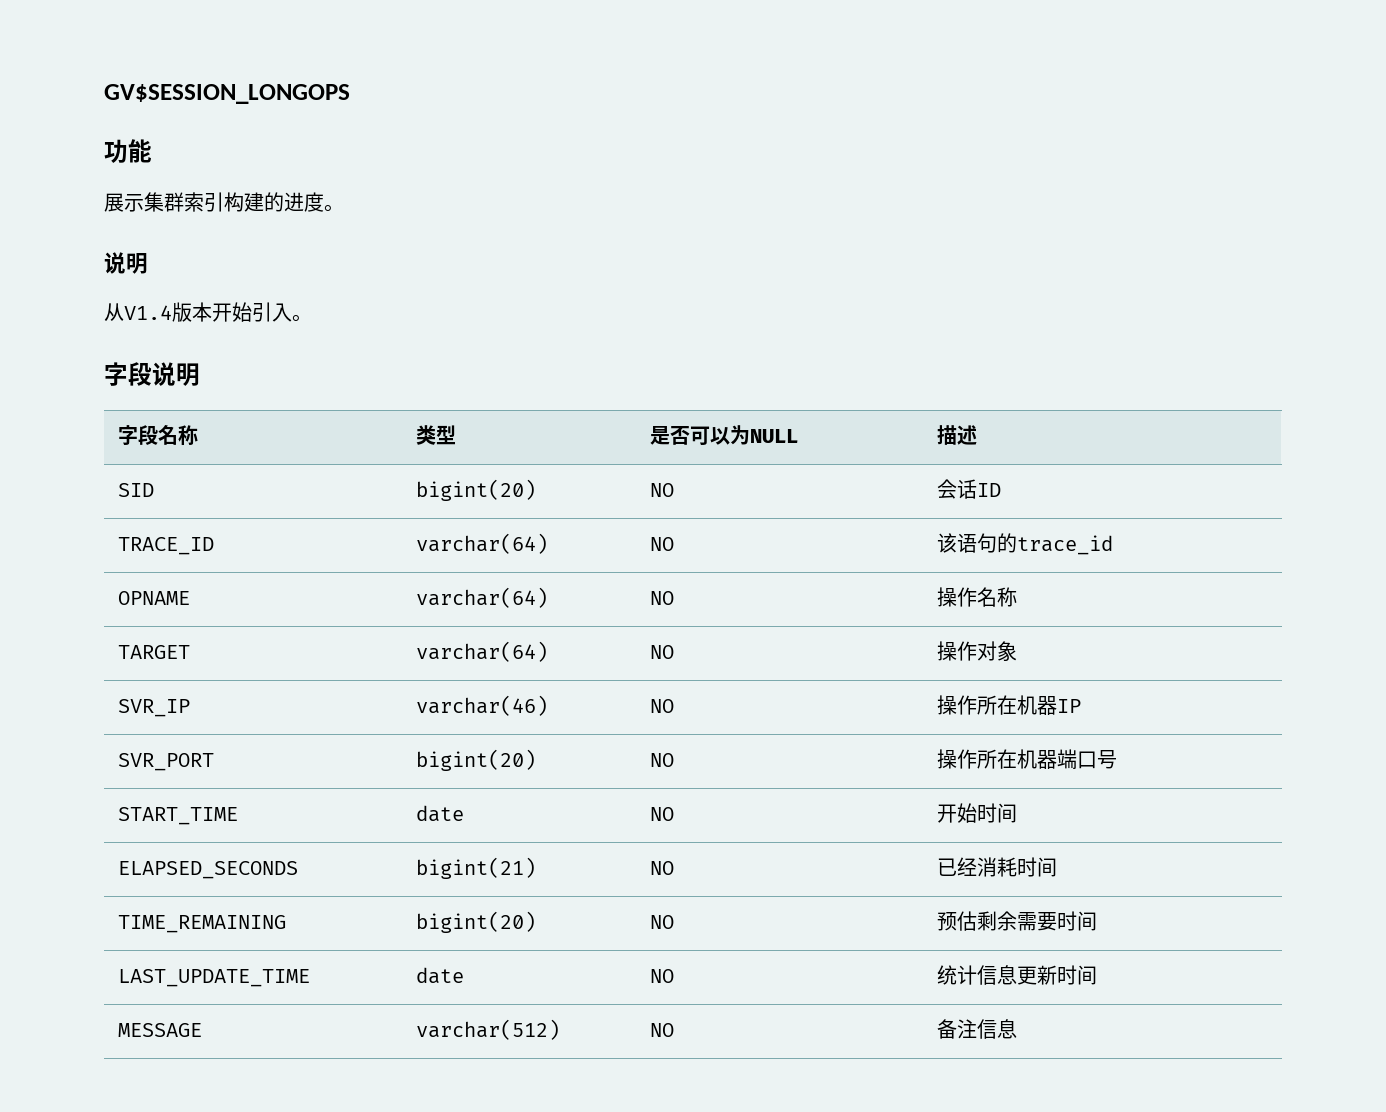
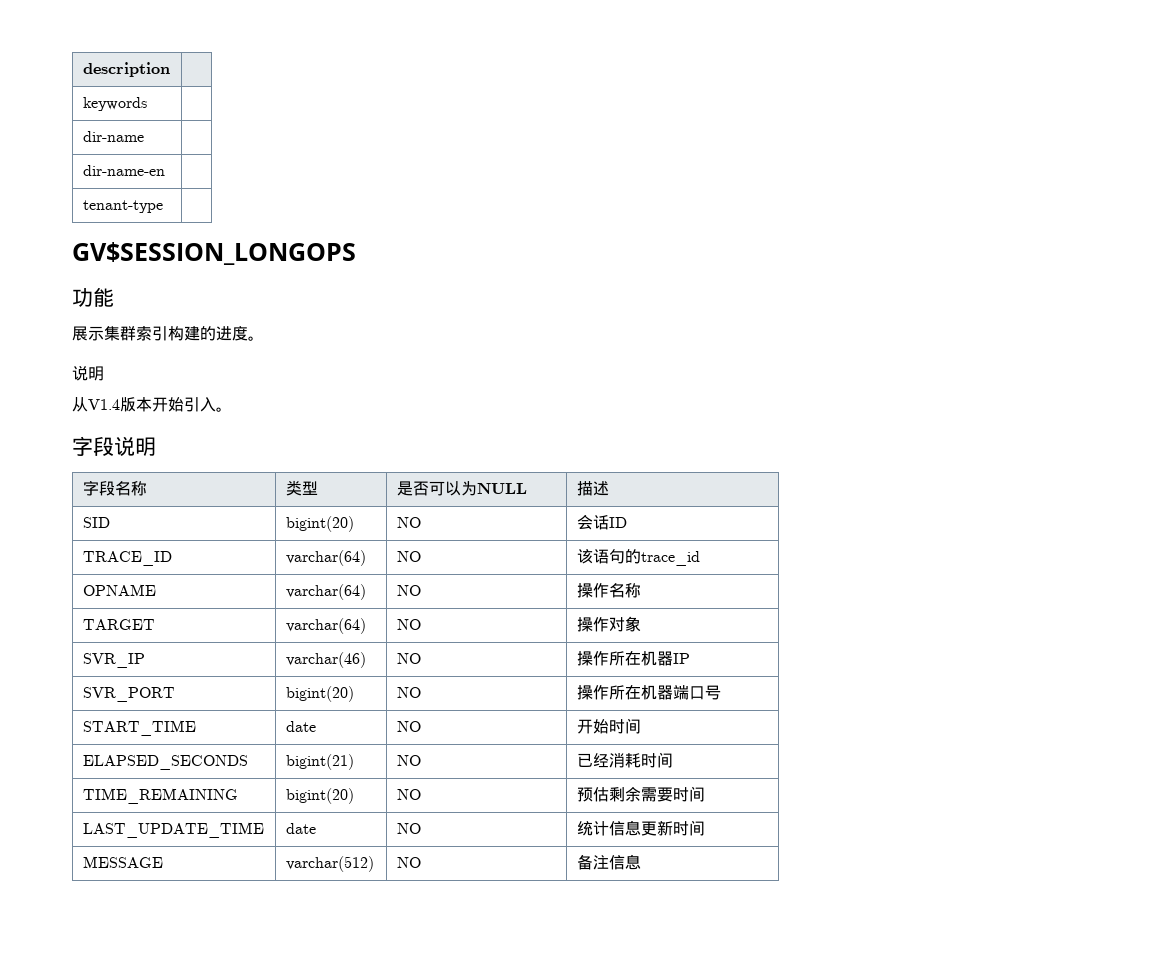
+ description |
+ keywords |
+ dir-name |
+ dir-name-en |
+ tenant-type |

